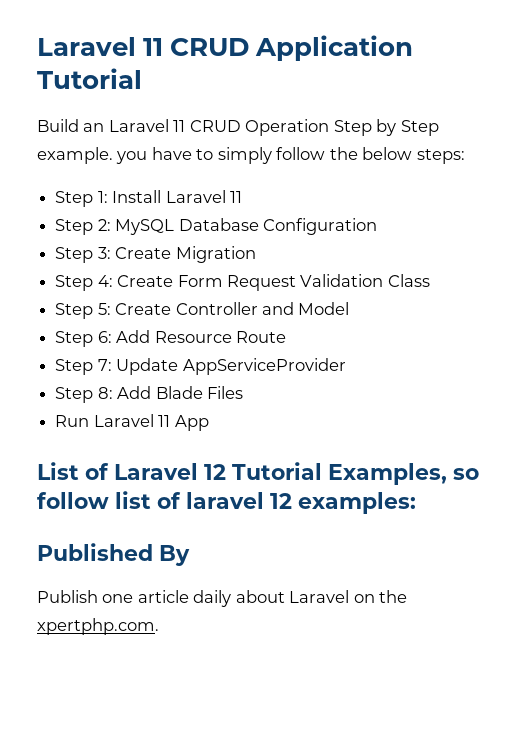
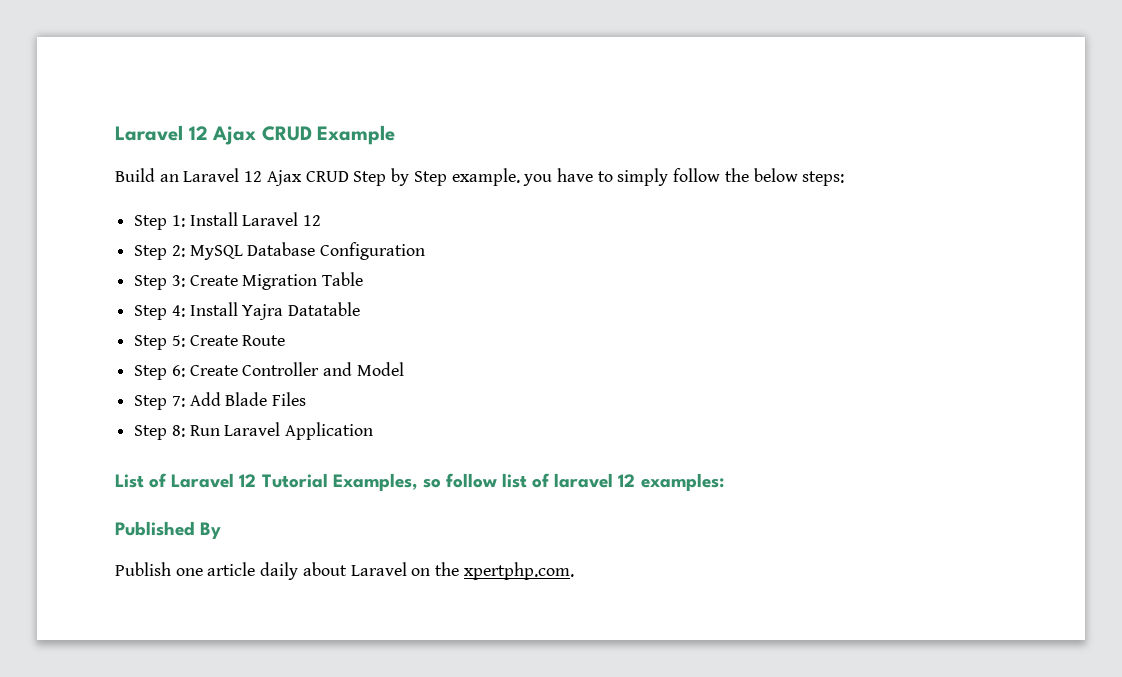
- Laravel 11 CRUD Application Tutorial
+ Laravel 12 Ajax CRUD Example
- Build an Laravel 11 CRUD Operation Step by Step example. you have to simply follow the below steps:
+ Build an Laravel 12 Ajax CRUD Step by Step example. you have to simply follow the below steps:
- Step 1: Install Laravel 11
+ Step 1: Install Laravel 12
- Step 3: Create Migration
+ Step 3: Create Migration Table
- Step 4: Create Form Request Validation Class
+ Step 4: Install Yajra Datatable
- Step 5: Create Controller and Model
+ Step 5: Create Route
+ Step 6: Create Controller and Model
- Step 6: Add Resource Route
- Step 7: Update AppServiceProvider
- Step 8: Add Blade Files
- Run Laravel 11 App
+ Step 7: Add Blade Files
+ Step 8: Run Laravel Application

